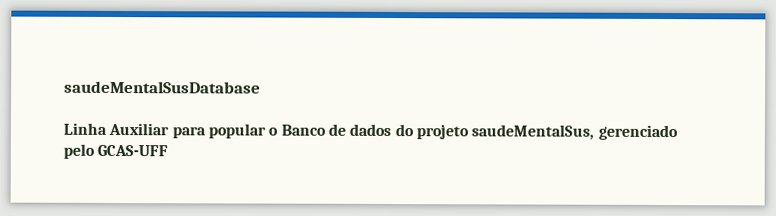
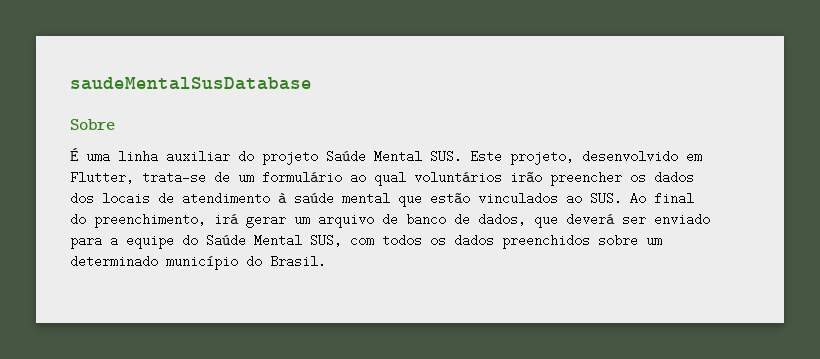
- Linha Auxiliar para popular o Banco de dados do projeto saudeMentalSus, gerenciado pelo GCAS-UFF
+ Sobre
+ É uma linha auxiliar do projeto Saúde Mental SUS. Este projeto, desenvolvido em Flutter, trata-se de um formulário ao qual voluntários irão preencher os dados dos locais de atendimento à saúde mental que estão vinculados ao SUS. Ao final do preenchimento, irá gerar um arquivo de banco de dados, que deverá ser enviado para a equipe do Saúde Mental SUS, com todos os dados preenchidos sobre um determinado município do Brasil.

